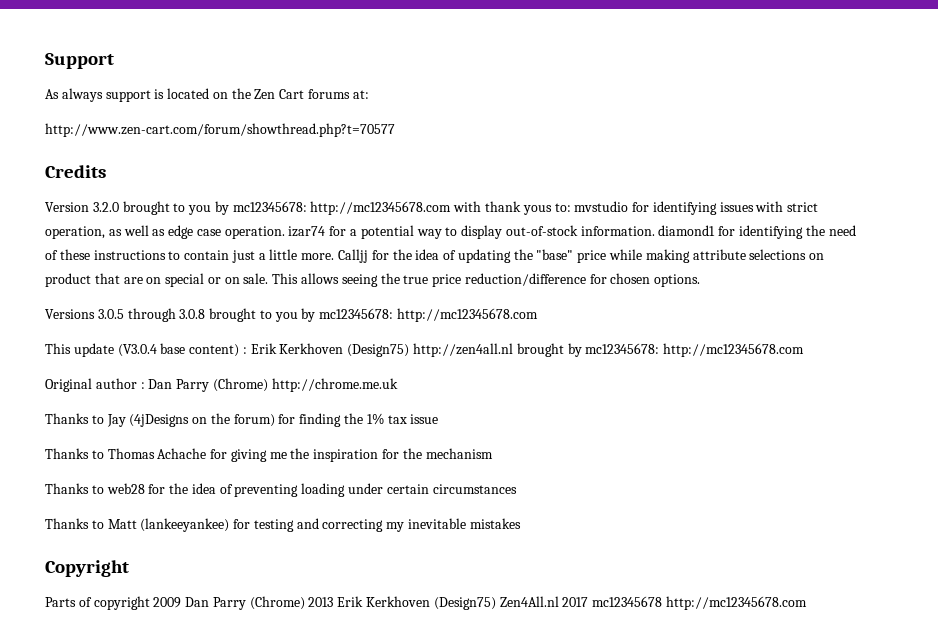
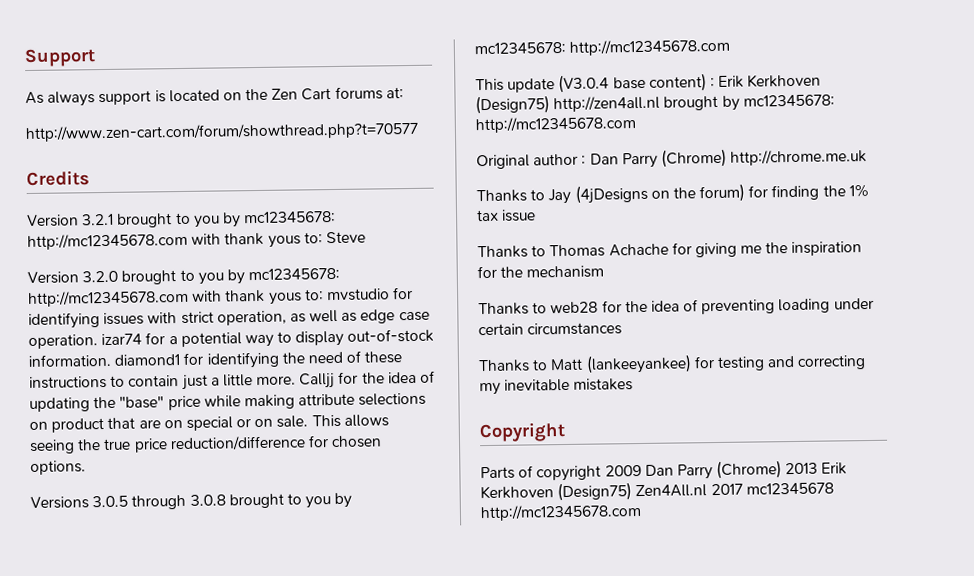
+ Version 3.2.1 brought to you by mc12345678: http://mc12345678.com with thank yous to: Steve

